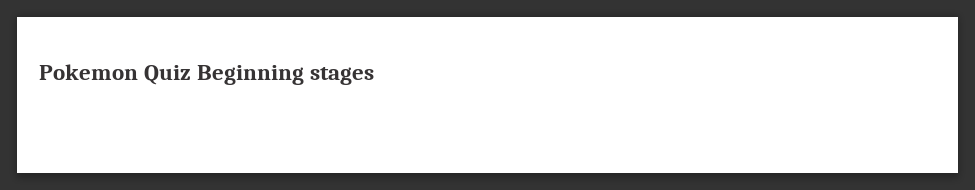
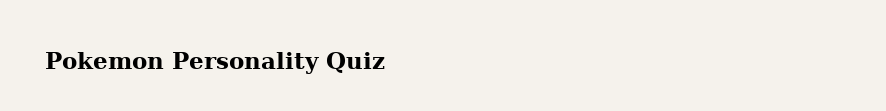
- Pokemon Quiz Beginning stages
+ Pokemon Personality Quiz

